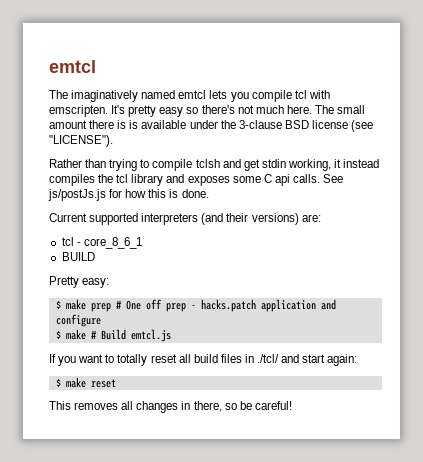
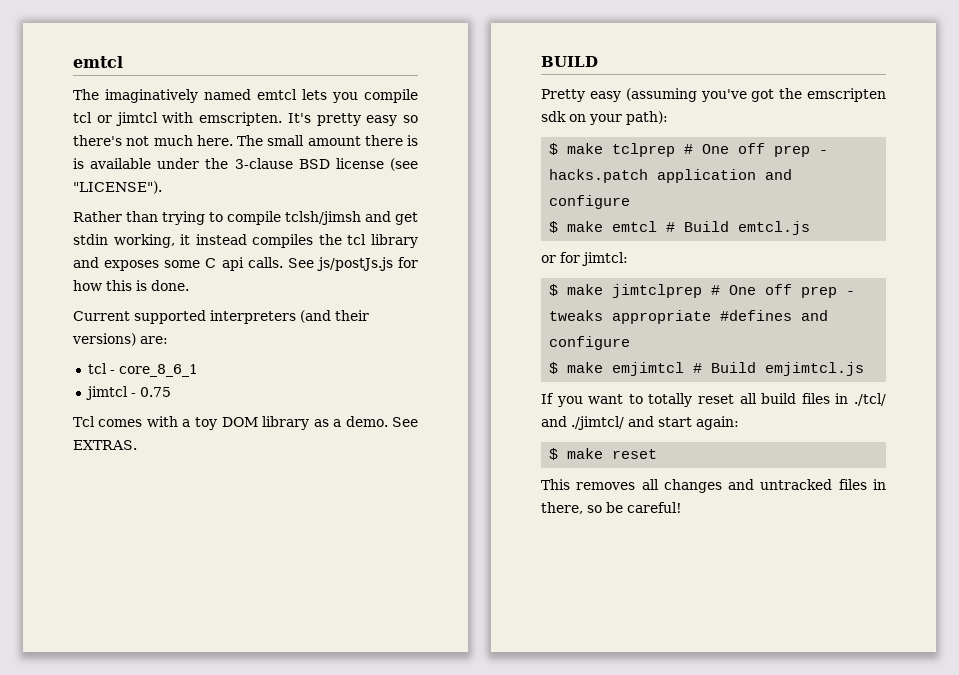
- The imaginatively named emtcl lets you compile tcl with emscripten.
+ The imaginatively named emtcl lets you compile tcl or jimtcl with emscripten.
- Rather than trying to compile tclsh and get stdin working, it instead compiles the tcl library and exposes some C api calls.
+ Rather than trying to compile tclsh/jimsh and get stdin working, it instead compiles the tcl library and exposes some C api calls.
+ jimtcl - 0.75
+ Tcl comes with a toy DOM library as a demo. See EXTRAS.
  BUILD
- Pretty easy:
- $ make prep # One off prep - hacks.patch application and configure
+ Pretty easy (assuming you've got the emscripten sdk on your path):
+ $ make tclprep # One off prep - hacks.patch application and configure
- $ make # Build emtcl.js
+ $ make emtcl # Build emtcl.js
+ or for jimtcl:
+ $ make jimtclprep # One off prep - tweaks appropriate #defines and configure
+ $ make emjimtcl # Build emjimtcl.js
- If you want to totally reset all build files in ./tcl/ and start again:
+ If you want to totally reset all build files in ./tcl/ and ./jimtcl/ and start again:
- This removes all changes in there, so be careful!
+ This removes all changes and untracked files in there, so be careful!

